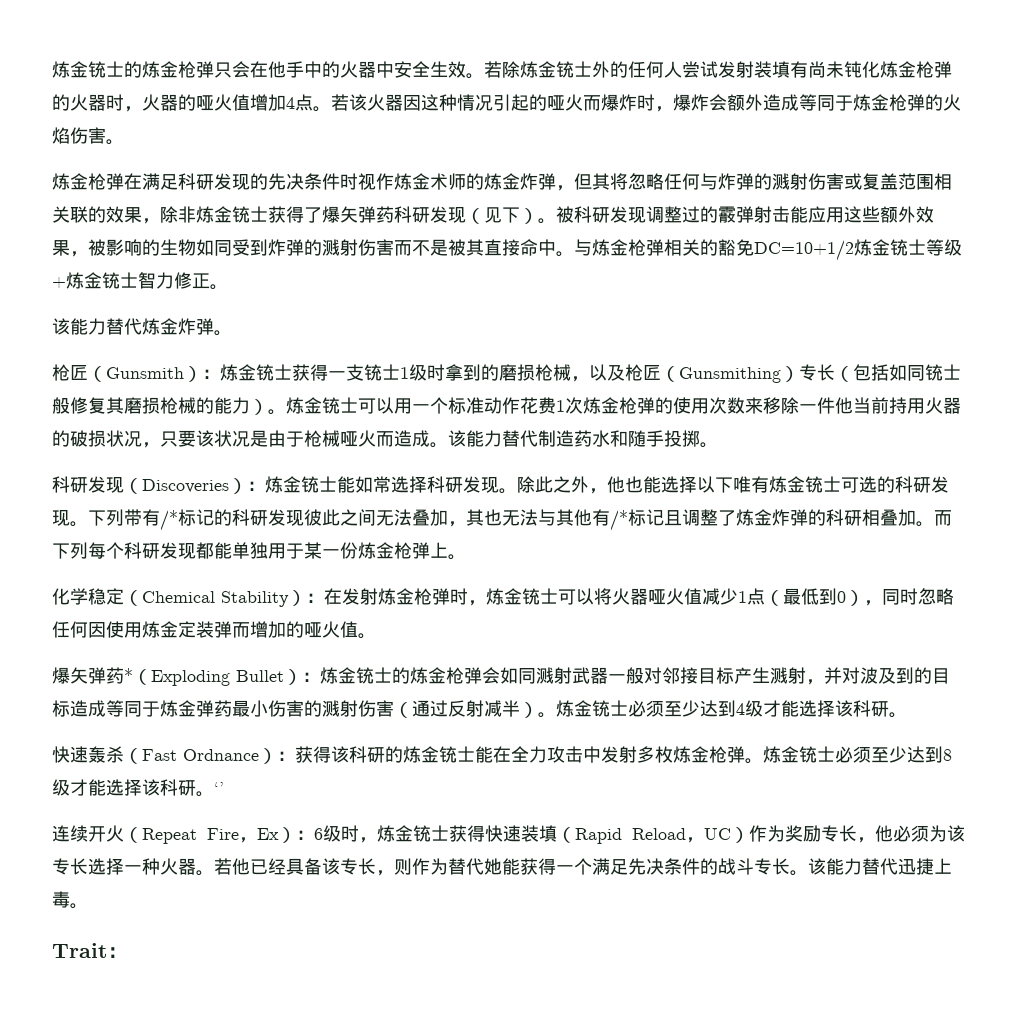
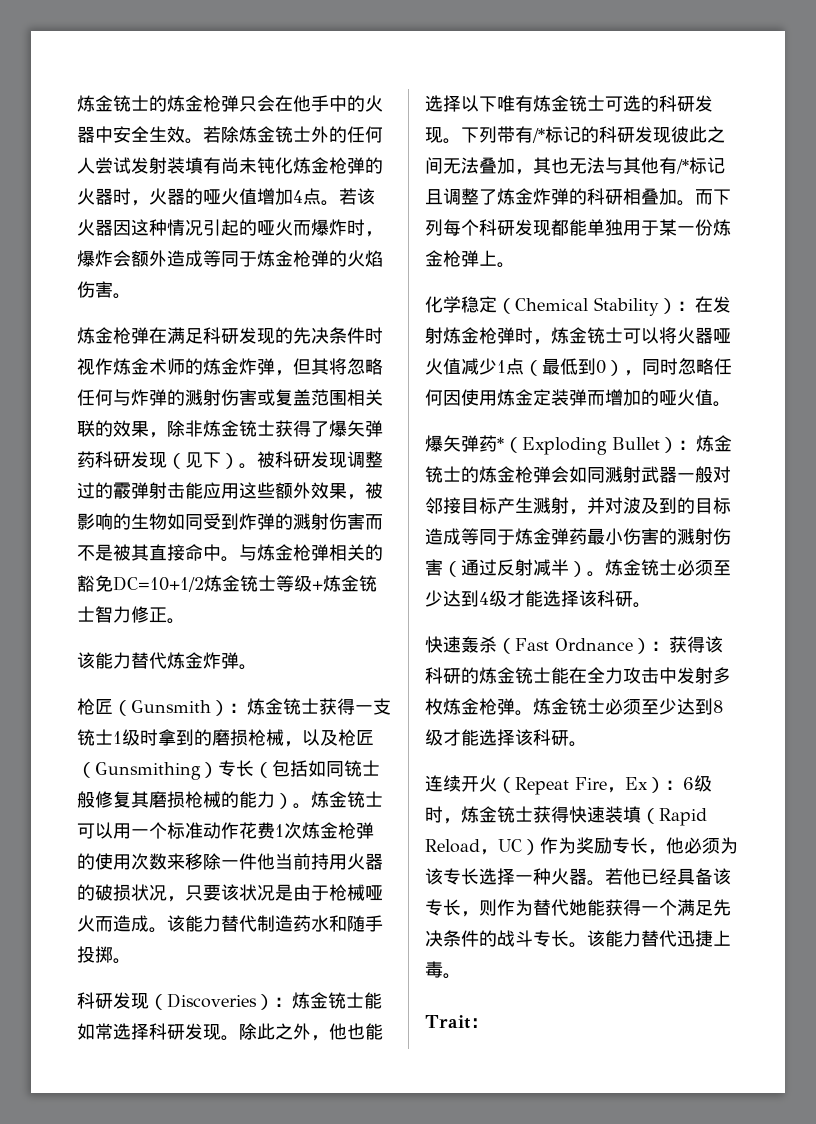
- ‘’

